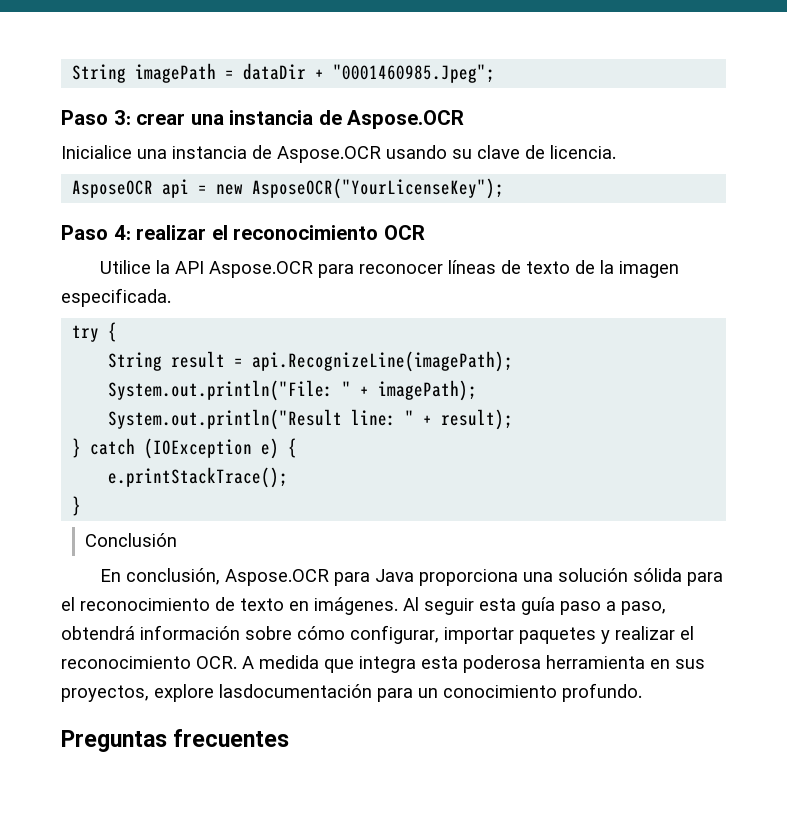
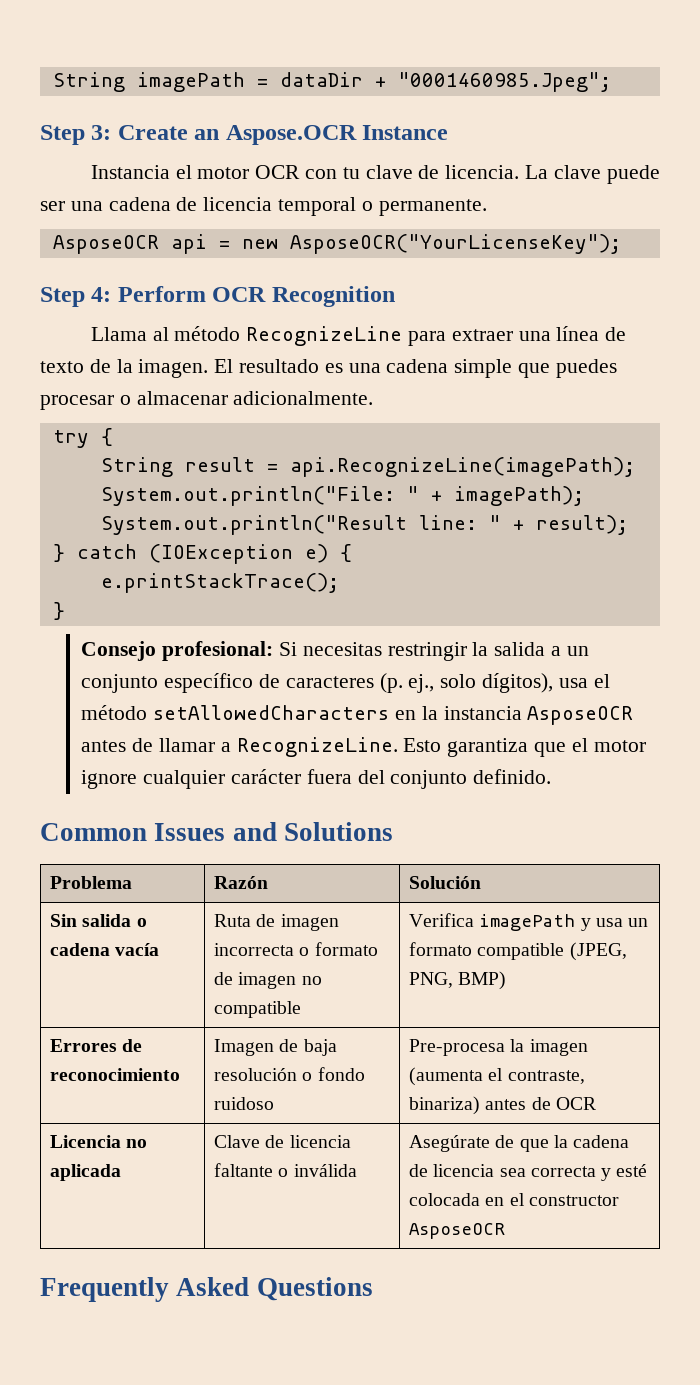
- Paso 3: crear una instancia de Aspose.OCR
- Inicialice una instancia de Aspose.OCR usando su clave de licencia.
+ Step 3: Create an Aspose.OCR Instance
+ Instancia el motor OCR con tu clave de licencia. La clave puede ser una cadena de licencia temporal o permanente.
- Paso 4: realizar el reconocimiento OCR
- Utilice la API Aspose.OCR para reconocer líneas de texto de la imagen especificada.
+ Step 4: Perform OCR Recognition
+ Llama al método RecognizeLine para extraer una línea de texto de la imagen. El resultado es una cadena simple que puedes procesar o almacenar adicionalmente.
- Conclusión
- En conclusión, Aspose.OCR para Java proporciona una solución sólida para el reconocimiento de texto en imágenes. Al seguir esta guía paso a paso, obtendrá información sobre cómo configurar, importar paquetes y realizar el reconocimiento OCR. A medida que integra esta poderosa herramienta en sus proyectos, explore lasdocumentación para un conocimiento profundo.
- Preguntas frecuentes
+ Consejo profesional: Si necesitas restringir la salida a un conjunto específico de caracteres (p. ej., solo dígitos), usa el método setAllowedCharacters en la instancia AsposeOCR antes de llamar a RecognizeLine. Esto garantiza que el motor ignore cualquier carácter fuera del conjunto definido.
+ Common Issues and Solutions
+ Problema | Razón | Solución
+ Sin salida o cadena vacía | Ruta de imagen incorrecta o formato de imagen no compatible | Verifica imagePath y usa un formato compatible (JPEG, PNG, BMP)
+ Errores de reconocimiento | Imagen de baja resolución o fondo ruidoso | Pre‑procesa la imagen (aumenta el contraste, binariza) antes de OCR
+ Licencia no aplicada | Clave de licencia faltante o inválida | Asegúrate de que la cadena de licencia sea correcta y esté colocada en el constructor AsposeOCR
+ Frequently Asked Questions

